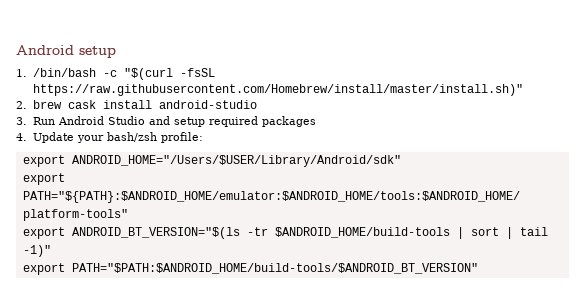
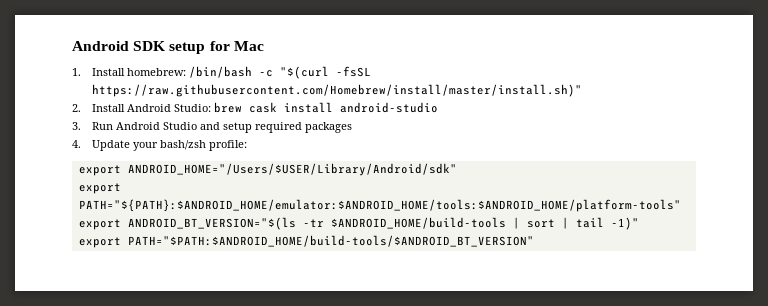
- Android setup
+ Android SDK setup for Mac
- 1. /bin/bash -c "$(curl -fsSL https://raw.githubusercontent.com/Homebrew/install/master/install.sh)"
+ 1. Install homebrew: /bin/bash -c "$(curl -fsSL https://raw.githubusercontent.com/Homebrew/install/master/install.sh)"
- 2. brew cask install android-studio
+ 2. Install Android Studio: brew cask install android-studio

